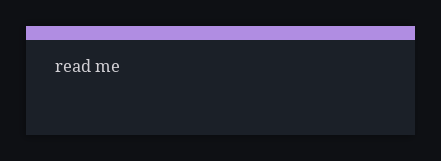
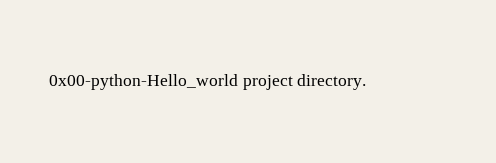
- read me
+ 0x00-python-Hello_world project directory.

